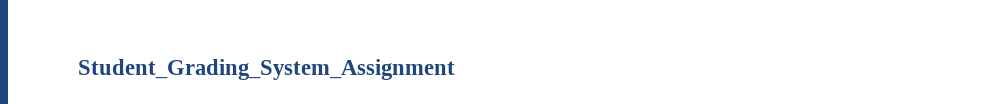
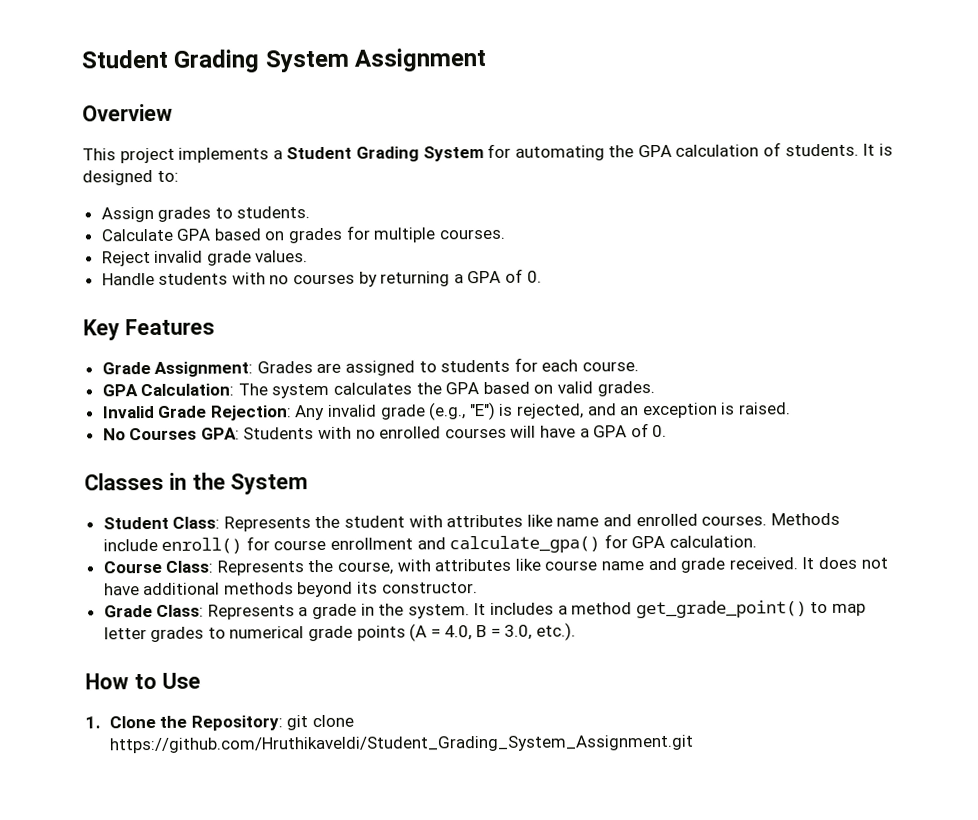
- Student_Grading_System_Assignment
+ Student Grading System Assignment
+ Overview
+ This project implements a Student Grading System for automating the GPA calculation of students. It is designed to:
+ Assign grades to students.
+ Calculate GPA based on grades for multiple courses.
+ Reject invalid grade values.
+ Handle students with no courses by returning a GPA of 0.
+ Key Features
+ Grade Assignment: Grades are assigned to students for each course.
+ GPA Calculation: The system calculates the GPA based on valid grades.
+ Invalid Grade Rejection: Any invalid grade (e.g., "E") is rejected, and an exception is raised.
+ No Courses GPA: Students with no enrolled courses will have a GPA of 0.
+ Classes in the System
+ Student Class: Represents the student with attributes like name and enrolled courses. Methods include enroll() for course enrollment and calculate_gpa() for GPA calculation.
+ Course Class: Represents the course, with attributes like course name and grade received. It does not have additional methods beyond its constructor.
+ Grade Class: Represents a grade in the system. It includes a method get_grade_point() to map letter grades to numerical grade points (A = 4.0, B = 3.0, etc.).
+ How to Use
+ 1. Clone the Repository: git clone https://github.com/Hruthikaveldi/Student_Grading_System_Assignment.git

